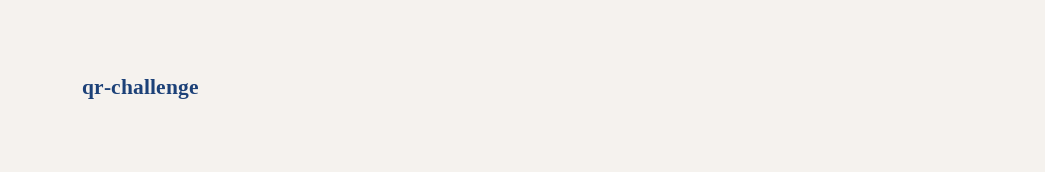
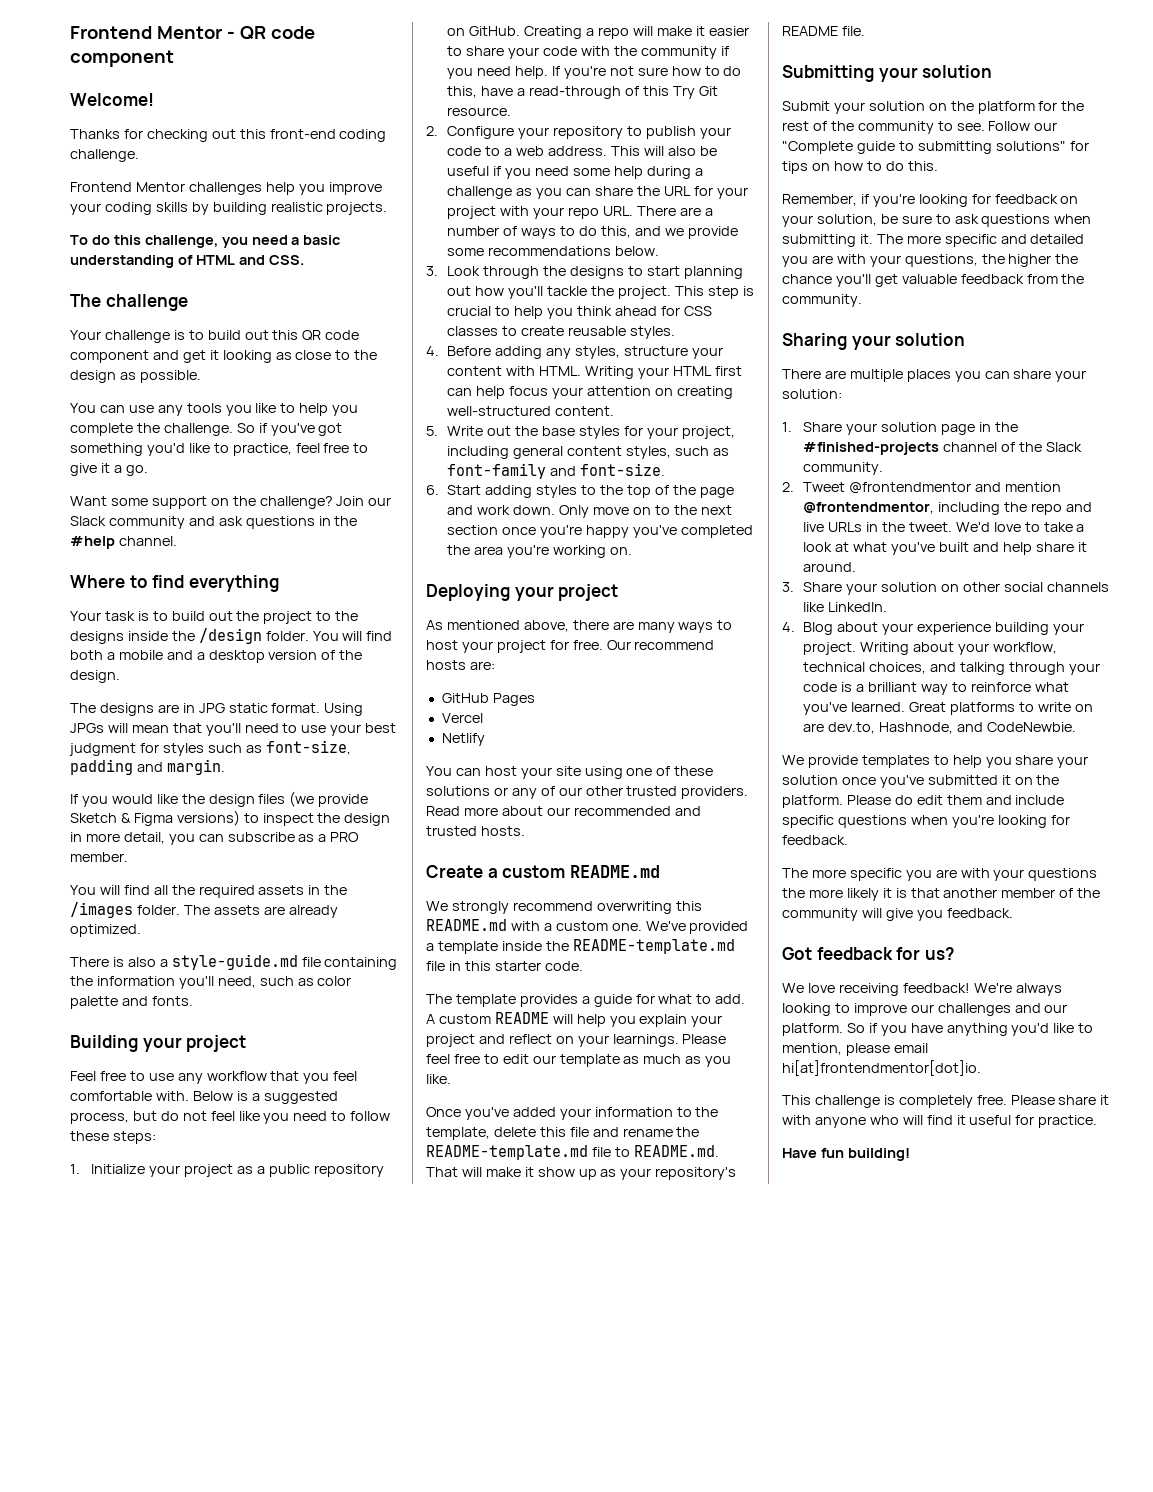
- qr-challenge
+ Frontend Mentor - QR code component
+ Welcome!
+ Thanks for checking out this front-end coding challenge.
+ Frontend Mentor challenges help you improve your coding skills by building realistic projects.
+ To do this challenge, you need a basic understanding of HTML and CSS.
+ The challenge
+ Your challenge is to build out this QR code component and get it looking as close to the design as possible.
+ You can use any tools you like to help you complete the challenge. So if you've got something you'd like to practice, feel free to give it a go.
+ Want some support on the challenge? Join our Slack community and ask questions in the #help channel.
+ Where to find everything
+ Your task is to build out the project to the designs inside the /design folder. You will find both a mobile and a desktop version of the design.
+ The designs are in JPG static format. Using JPGs will mean that you'll need to use your best judgment for styles such as font-size, padding and margin.
+ If you would like the design files (we provide Sketch & Figma versions) to inspect the design in more detail, you can subscribe as a PRO member.
+ You will find all the required assets in the /images folder. The assets are already optimized.
+ There is also a style-guide.md file containing the information you'll need, such as color palette and fonts.
+ Building your project
+ Feel free to use any workflow that you feel comfortable with. Below is a suggested process, but do not feel like you need to follow these steps:
+ 1. Initialize your project as a public repository on GitHub. Creating a repo will make it easier to share your code with the community if you need help. If you're not sure how to do this, have a read-through of this Try Git resource.
+ 2. Configure your repository to publish your code to a web address. This will also be useful if you need some help during a challenge as you can share the URL for your project with your repo URL. There are a number of ways to do this, and we provide some recommendations below.
+ 3. Look through the designs to start planning out how you'll tackle the project. This step is crucial to help you think ahead for CSS classes to create reusable styles.
+ 4. Before adding any styles, structure your content with HTML. Writing your HTML first can help focus your attention on creating well-structured content.
+ 5. Write out the base styles for your project, including general content styles, such as font-family and font-size.
+ 6. Start adding styles to the top of the page and work down. Only move on to the next section once you're happy you've completed the area you're working on.
+ Deploying your project
+ As mentioned above, there are many ways to host your project for free. Our recommend hosts are:
+ GitHub Pages
+ Vercel
+ Netlify
+ You can host your site using one of these solutions or any of our other trusted providers. Read more about our recommended and trusted hosts.
+ Create a custom README.md
+ We strongly recommend overwriting this README.md with a custom one. We've provided a template inside the README-template.md file in this starter code.
+ The template provides a guide for what to add. A custom README will help you explain your project and reflect on your learnings. Please feel free to edit our template as much as you like.
+ Once you've added your information to the template, delete this file and rename the README-template.md file to README.md. That will make it show up as your repository's README file.
+ Submitting your solution
+ Submit your solution on the platform for the rest of the community to see. Follow our "Complete guide to submitting solutions" for tips on how to do this.
+ Remember, if you're looking for feedback on your solution, be sure to ask questions when submitting it. The more specific and detailed you are with your questions, the higher the chance you'll get valuable feedback from the community.
+ Sharing your solution
+ There are multiple places you can share your solution:
+ 1. Share your solution page in the #finished-projects channel of the Slack community.
+ 2. Tweet @frontendmentor and mention @frontendmentor, including the repo and live URLs in the tweet. We'd love to take a look at what you've built and help share it around.
+ 3. Share your solution on other social channels like LinkedIn.
+ 4. Blog about your experience building your project. Writing about your workflow, technical choices, and talking through your code is a brilliant way to reinforce what you've learned. Great platforms to write on are dev.to, Hashnode, and CodeNewbie.
+ We provide templates to help you share your solution once you've submitted it on the platform. Please do edit them and include specific questions when you're looking for feedback.
+ The more specific you are with your questions the more likely it is that another member of the community will give you feedback.
+ Got feedback for us?
+ We love receiving feedback! We're always looking to improve our challenges and our platform. So if you have anything you'd like to mention, please email hi[at]frontendmentor[dot]io.
+ This challenge is completely free. Please share it with anyone who will find it useful for practice.
+ Have fun building!

